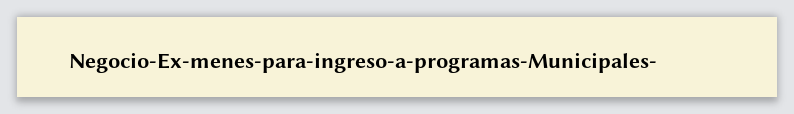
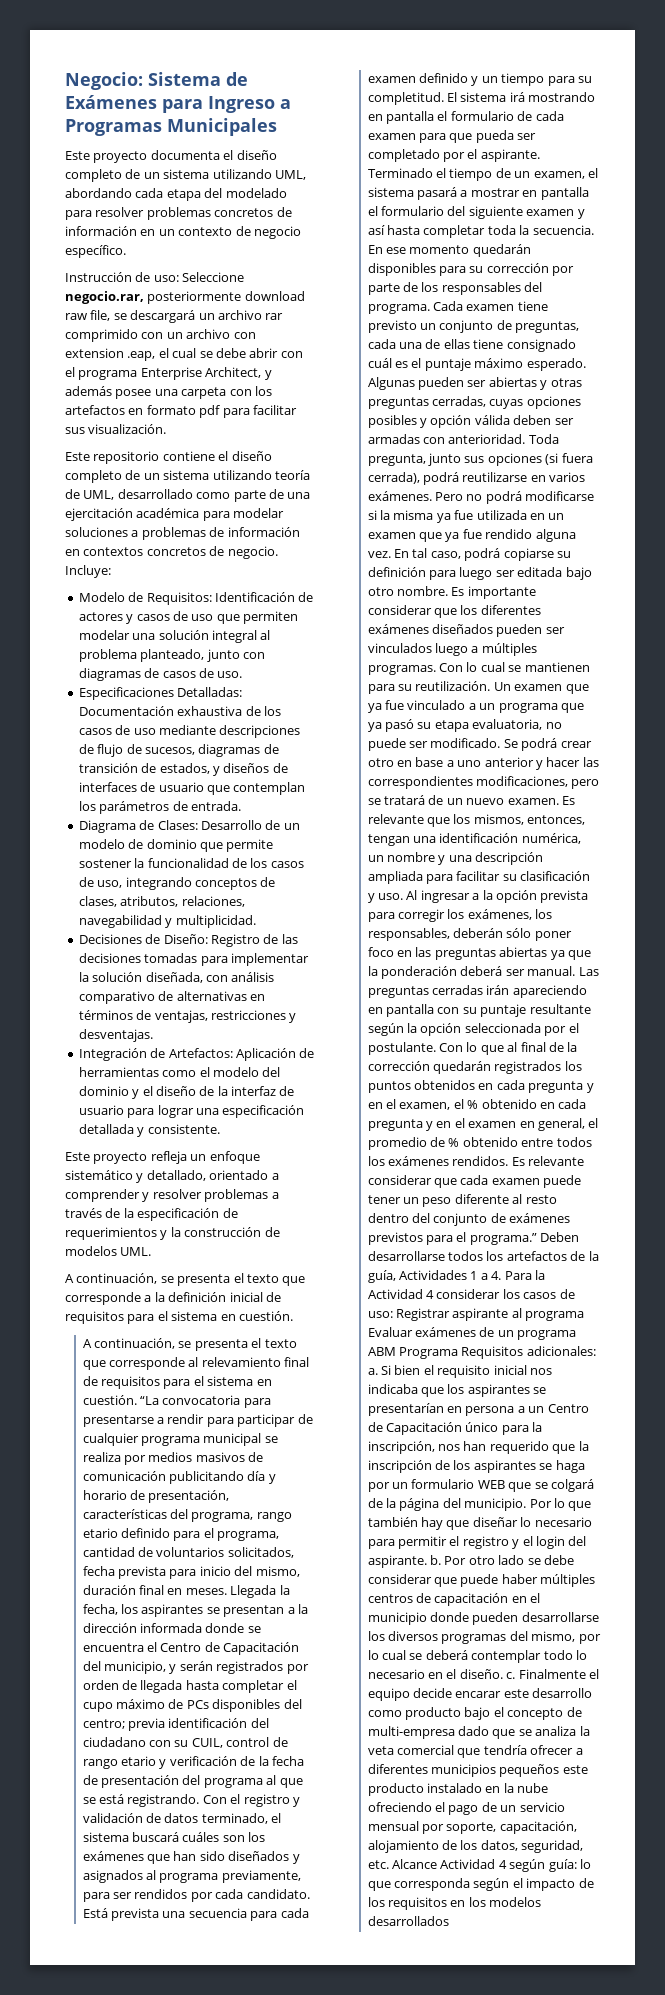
- Negocio-Ex-menes-para-ingreso-a-programas-Municipales-
+ Negocio: Sistema de Exámenes para Ingreso a Programas Municipales
+ Este proyecto documenta el diseño completo de un sistema utilizando UML, abordando cada etapa del modelado para resolver problemas concretos de información en un contexto de negocio específico.
+ Instrucción de uso: Seleccione negocio.rar, posteriormente download raw file, se descargará un archivo rar comprimido con un archivo con extension .eap, el cual se debe abrir con el programa Enterprise Architect, y además posee una carpeta con los artefactos en formato pdf para facilitar sus visualización.
+ Este repositorio contiene el diseño completo de un sistema utilizando teoría de UML, desarrollado como parte de una ejercitación académica para modelar soluciones a problemas de información en contextos concretos de negocio. Incluye:
+ Modelo de Requisitos: Identificación de actores y casos de uso que permiten modelar una solución integral al problema planteado, junto con diagramas de casos de uso.
+ Especificaciones Detalladas: Documentación exhaustiva de los casos de uso mediante descripciones de flujo de sucesos, diagramas de transición de estados, y diseños de interfaces de usuario que contemplan los parámetros de entrada.
+ Diagrama de Clases: Desarrollo de un modelo de dominio que permite sostener la funcionalidad de los casos de uso, integrando conceptos de clases, atributos, relaciones, navegabilidad y multiplicidad.
+ Decisiones de Diseño: Registro de las decisiones tomadas para implementar la solución diseñada, con análisis comparativo de alternativas en términos de ventajas, restricciones y desventajas.
+ Integración de Artefactos: Aplicación de herramientas como el modelo del dominio y el diseño de la interfaz de usuario para lograr una especificación detallada y consistente.
+ Este proyecto refleja un enfoque sistemático y detallado, orientado a comprender y resolver problemas a través de la especificación de requerimientos y la construcción de modelos UML.
+ A continuación, se presenta el texto que corresponde a la definición inicial de requisitos para el sistema en cuestión.
+ A continuación, se presenta el texto que corresponde al relevamiento final de requisitos para el sistema en cuestión. “La convocatoria para presentarse a rendir para participar de cualquier programa municipal se realiza por medios masivos de comunicación publicitando día y horario de presentación, características del programa, rango etario definido para el programa, cantidad de voluntarios solicitados, fecha prevista para inicio del mismo, duración final en meses. Llegada la fecha, los aspirantes se presentan a la dirección informada donde se encuentra el Centro de Capacitación del municipio, y serán registrados por orden de llegada hasta completar el cupo máximo de PCs disponibles del centro; previa identificación del ciudadano con su CUIL, control de rango etario y verificación de la fecha de presentación del programa al que se está registrando. Con el registro y validación de datos terminado, el sistema buscará cuáles son los exámenes que han sido diseñados y asignados al programa previamente, para ser rendidos por cada candidato. Está prevista una secuencia para cada examen definido y un tiempo para su completitud. El sistema irá mostrando en pantalla el formulario de cada examen para que pueda ser completado por el aspirante. Terminado el tiempo de un examen, el sistema pasará a mostrar en pantalla el formulario del siguiente examen y así hasta completar toda la secuencia. En ese momento quedarán disponibles para su corrección por parte de los responsables del programa. Cada examen tiene previsto un conjunto de preguntas, cada una de ellas tiene consignado cuál es el puntaje máximo esperado. Algunas pueden ser abiertas y otras preguntas cerradas, cuyas opciones posibles y opción válida deben ser armadas con anterioridad. Toda pregunta, junto sus opciones (si fuera cerrada), podrá reutilizarse en varios exámenes. Pero no podrá modificarse si la misma ya fue utilizada en un examen que ya fue rendido alguna vez. En tal caso, podrá copiarse su definición para luego ser editada bajo otro nombre. Es importante considerar que los diferentes exámenes diseñados pueden ser vinculados luego a múltiples programas. Con lo cual se mantienen para su reutilización. Un examen que ya fue vinculado a un programa que ya pasó su etapa evaluatoria, no puede ser modificado. Se podrá crear otro en base a uno anterior y hacer las correspondientes modificaciones, pero se tratará de un nuevo examen. Es relevante que los mismos, entonces, tengan una identificación numérica, un nombre y una descripción ampliada para facilitar su clasificación y uso. Al ingresar a la opción prevista para corregir los exámenes, los responsables, deberán sólo poner foco en las preguntas abiertas ya que la ponderación deberá ser manual. Las preguntas cerradas irán apareciendo en pantalla con su puntaje resultante según la opción seleccionada por el postulante. Con lo que al final de la corrección quedarán registrados los puntos obtenidos en cada pregunta y en el examen, el % obtenido en cada pregunta y en el examen en general, el promedio de % obtenido entre todos los exámenes rendidos. Es relevante considerar que cada examen puede tener un peso diferente al resto dentro del conjunto de exámenes previstos para el programa.” Deben desarrollarse todos los artefactos de la guía, Actividades 1 a 4. Para la Actividad 4 considerar los casos de uso: Registrar aspirante al programa Evaluar exámenes de un programa ABM Programa Requisitos adicionales: a. Si bien el requisito inicial nos indicaba que los aspirantes se presentarían en persona a un Centro de Capacitación único para la inscripción, nos han requerido que la inscripción de los aspirantes se haga por un formulario WEB que se colgará de la página del municipio. Por lo que también hay que diseñar lo necesario para permitir el registro y el login del aspirante. b. Por otro lado se debe considerar que puede haber múltiples centros de capacitación en el municipio donde pueden desarrollarse los diversos programas del mismo, por lo cual se deberá contemplar todo lo necesario en el diseño. c. Finalmente el equipo decide encarar este desarrollo como producto bajo el concepto de multi-empresa dado que se analiza la veta comercial que tendría ofrecer a diferentes municipios pequeños este producto instalado en la nube ofreciendo el pago de un servicio mensual por soporte, capacitación, alojamiento de los datos, seguridad, etc. Alcance Actividad 4 según guía: lo que corresponda según el impacto de los requisitos en los modelos desarrollados

